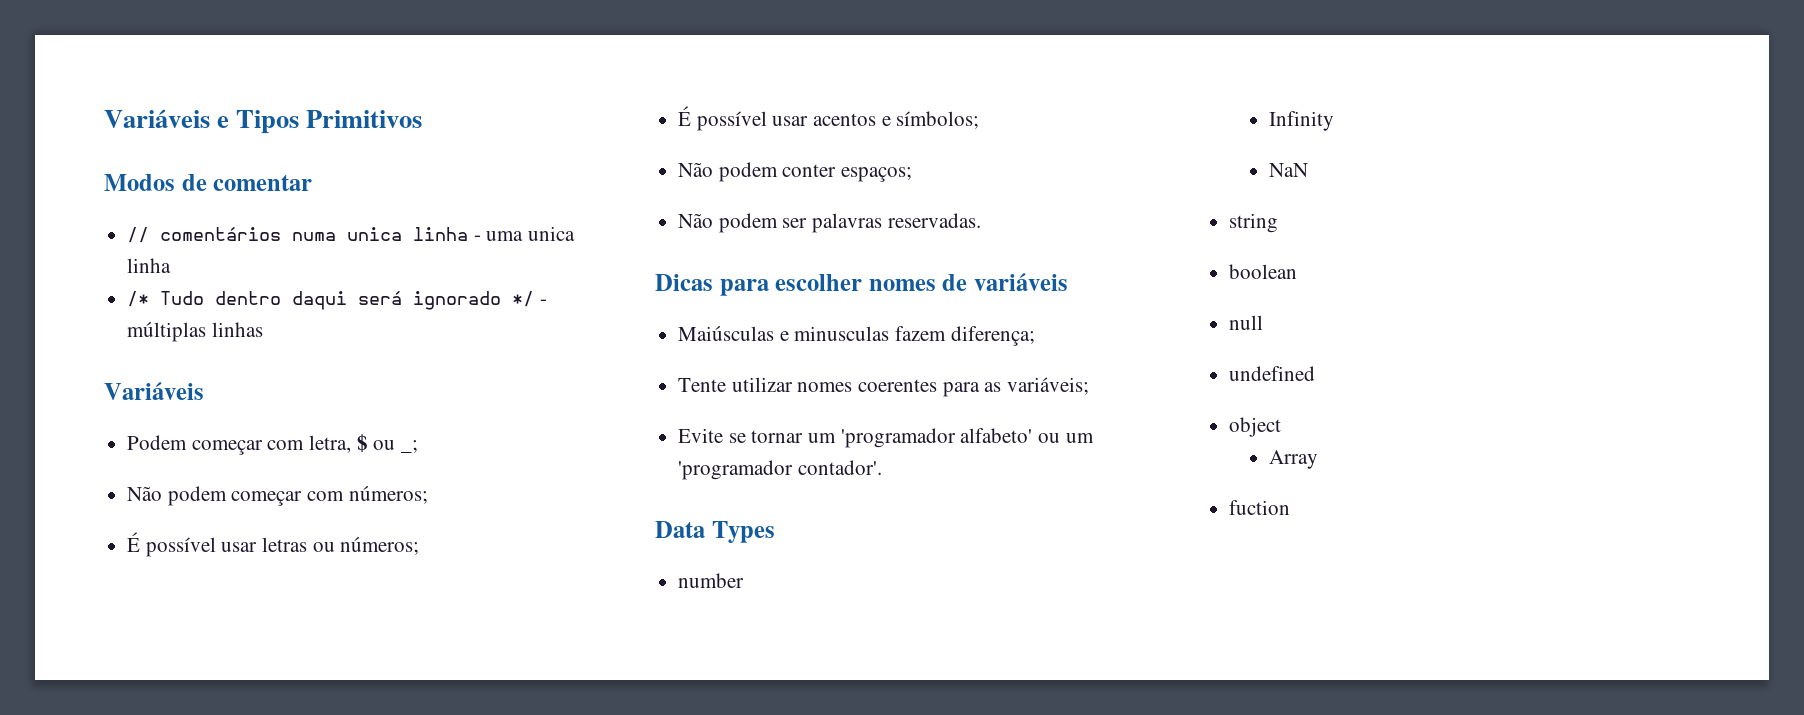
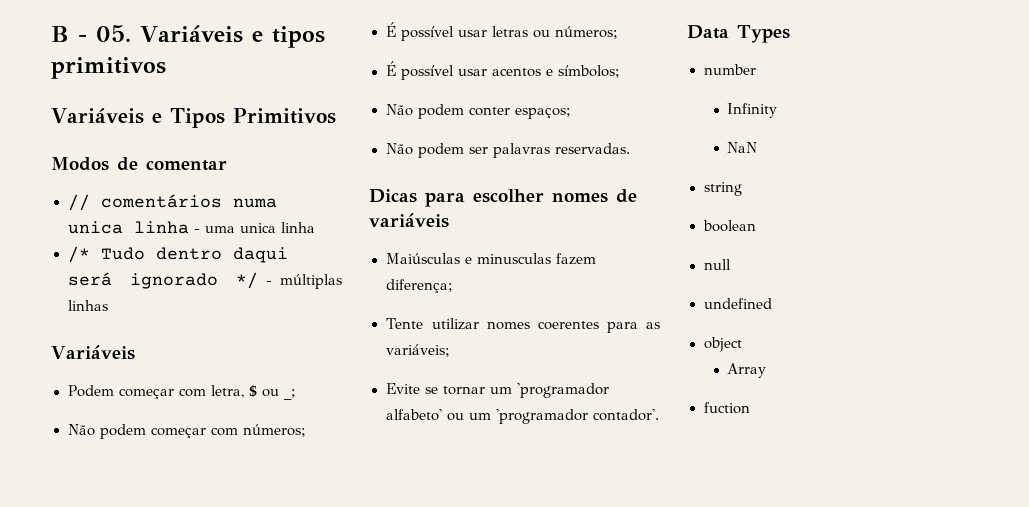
+ B - 05. Variáveis e tipos primitivos

